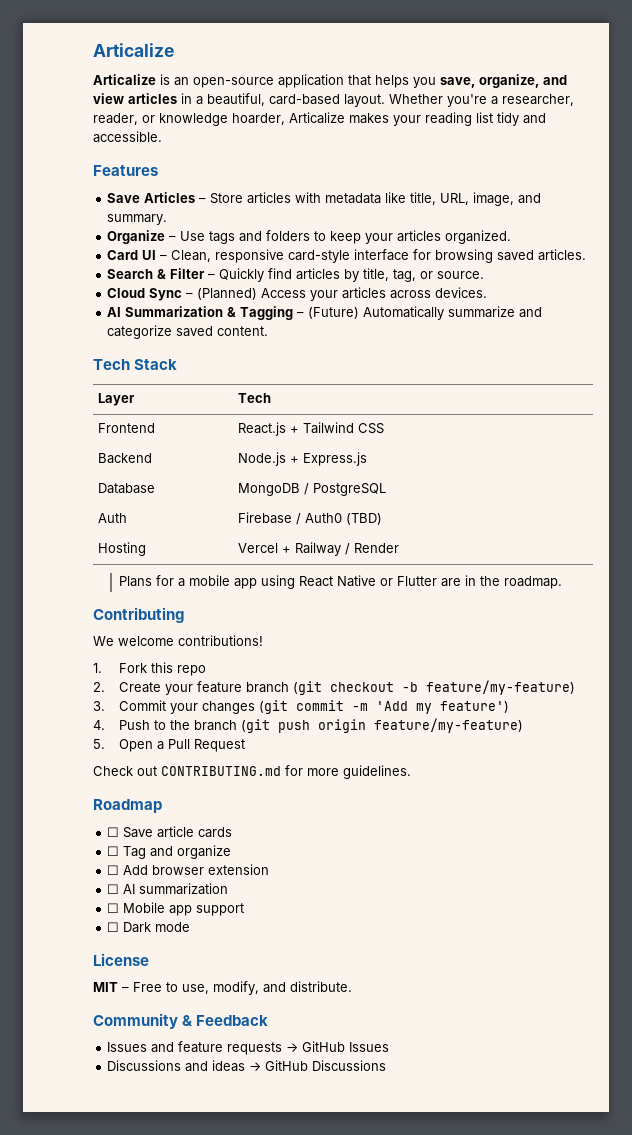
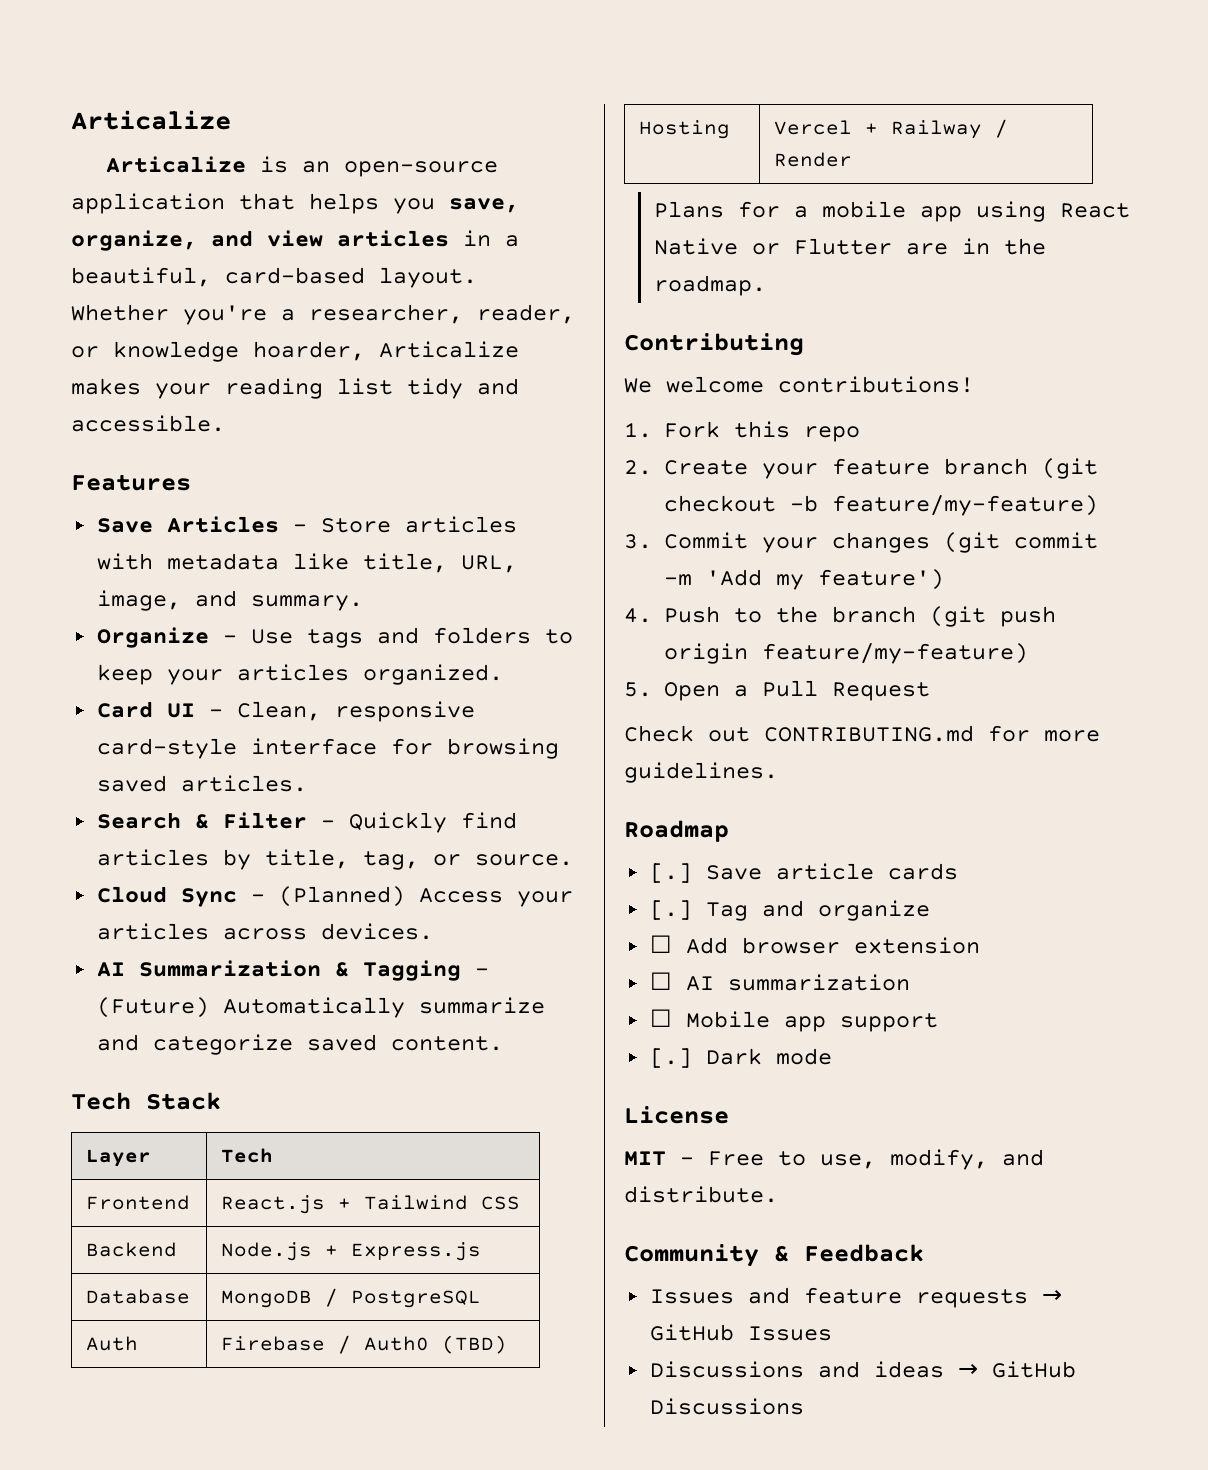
- ☐ Save article cards
+ [.] Save article cards
- ☐ Tag and organize
+ [.] Tag and organize
- ☐ Dark mode
+ [.] Dark mode

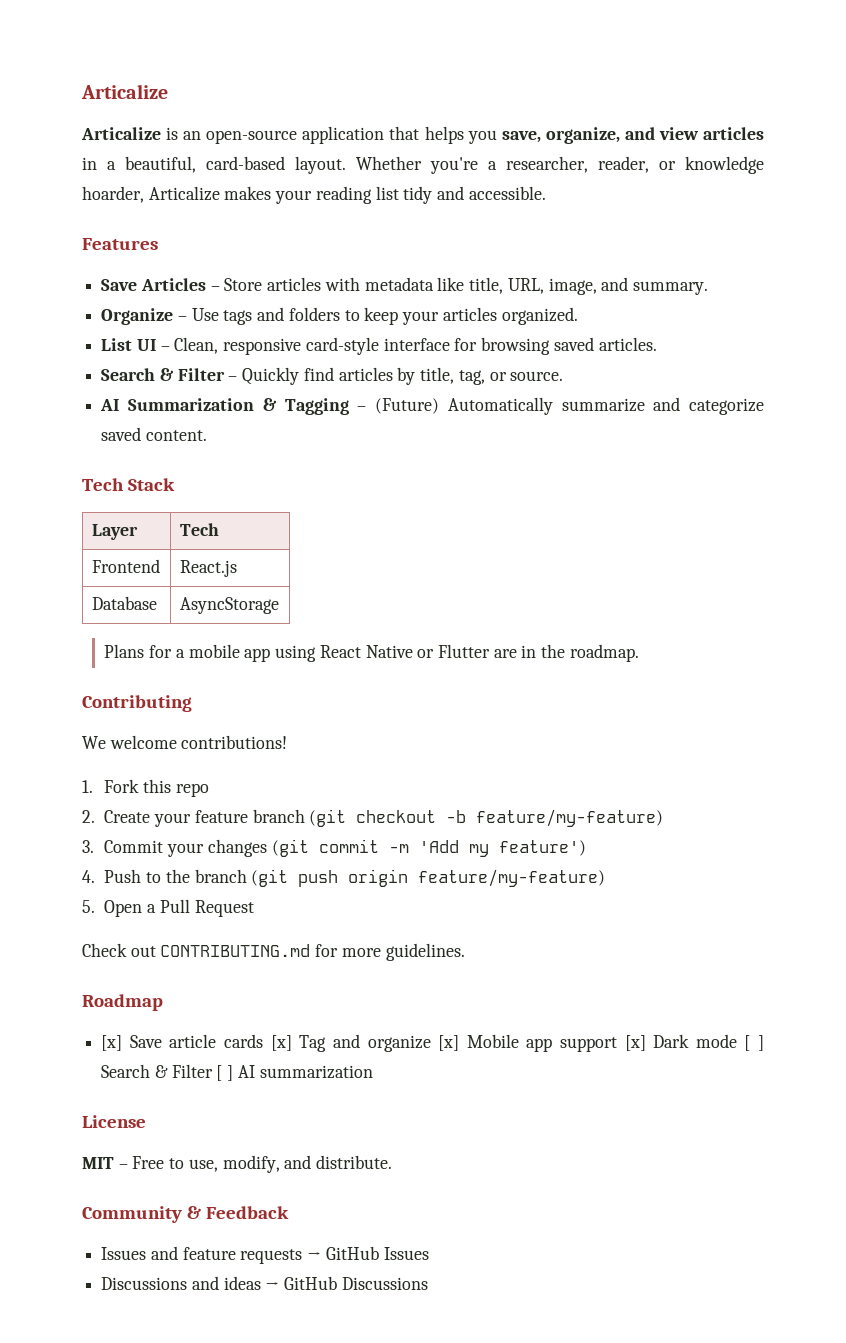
- Card UI – Clean, responsive card-style interface for browsing saved articles.
+ List UI – Clean, responsive card-style interface for browsing saved articles.
- Cloud Sync – (Planned) Access your articles across devices.
- Frontend | React.js + Tailwind CSS
- Backend | Node.js + Express.js
- Database | MongoDB / PostgreSQL
- Auth | Firebase / Auth0 (TBD)
- Hosting | Vercel + Railway / Render
+ Frontend | React.js
+ Database | AsyncStorage
- [.] Save article cards
- [.] Tag and organize
- ☐ Add browser extension
- ☐ AI summarization
- ☐ Mobile app support
- [.] Dark mode
+ [x] Save article cards [x] Tag and organize [x] Mobile app support [x] Dark mode [ ] Search & Filter [ ] AI summarization

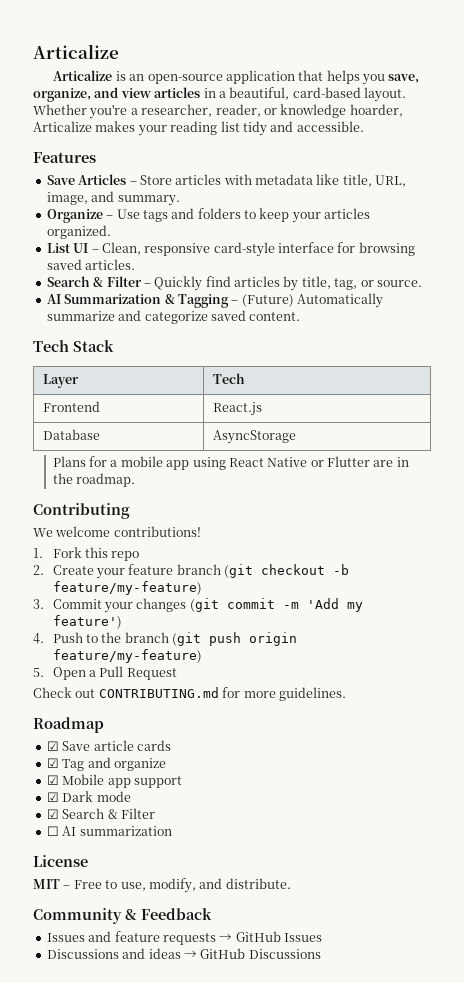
- [x] Save article cards [x] Tag and organize [x] Mobile app support [x] Dark mode [ ] Search & Filter [ ] AI summarization
+ ☑ Save article cards
+ ☑ Tag and organize
+ ☑ Mobile app support
+ ☑ Dark mode
+ ☑ Search & Filter
+ ☐ AI summarization

